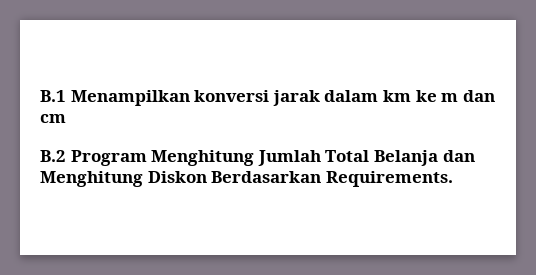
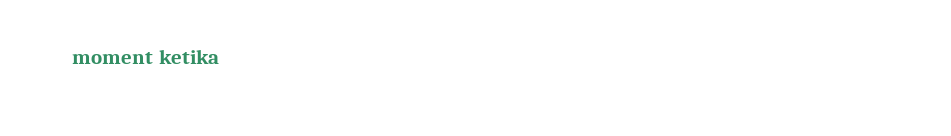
- B.1 Menampilkan konversi jarak dalam km ke m dan cm
- B.2 Program Menghitung Jumlah Total Belanja dan Menghitung Diskon Berdasarkan Requirements.
+ moment ketika

